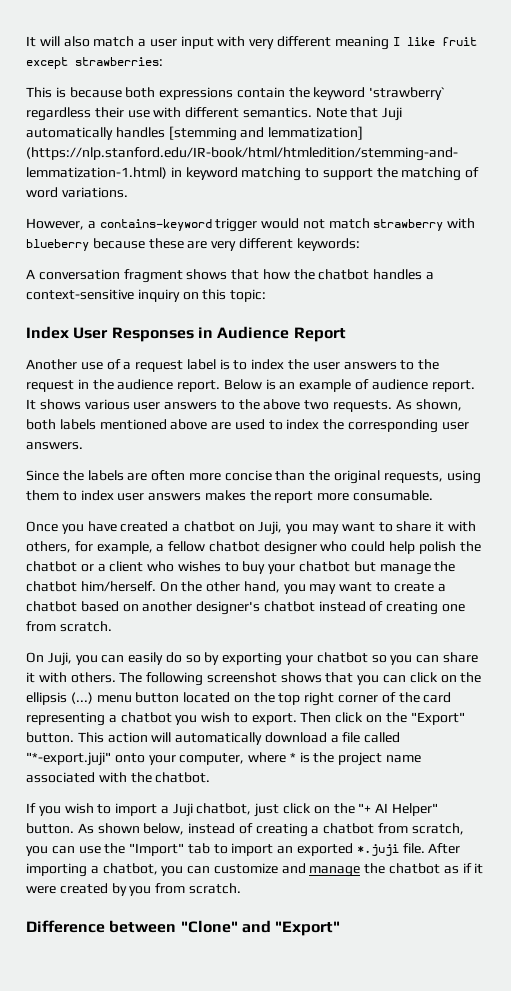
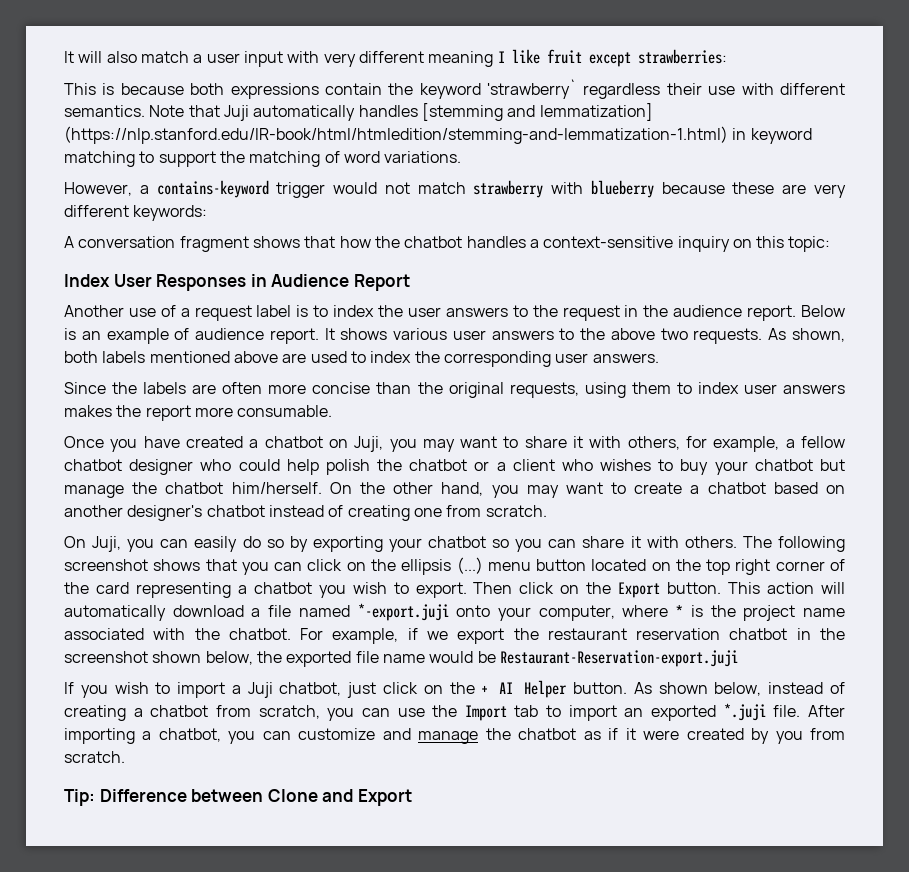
- Then click on the "Export" button.
+ Then click on the Export button.
- This action will automatically download a file called "*-export.juji" onto your computer, where * is the project name associated with the chatbot.
+ This action will automatically download a file named *-export.juji onto your computer, where * is the project name associated with the chatbot. For example, if we export the restaurant reservation chatbot in the screenshot shown below, the exported file name would be Restaurant-Reservation-export.juji
- If you wish to import a Juji chatbot, just click on the "+ AI Helper" button.
+ If you wish to import a Juji chatbot, just click on the + AI Helper button.
- As shown below, instead of creating a chatbot from scratch, you can use the "Import" tab to import an exported *.juji file.
+ As shown below, instead of creating a chatbot from scratch, you can use the Import tab to import an exported *.juji file.
- Difference between "Clone" and "Export"
+ Tip: Difference between Clone and Export

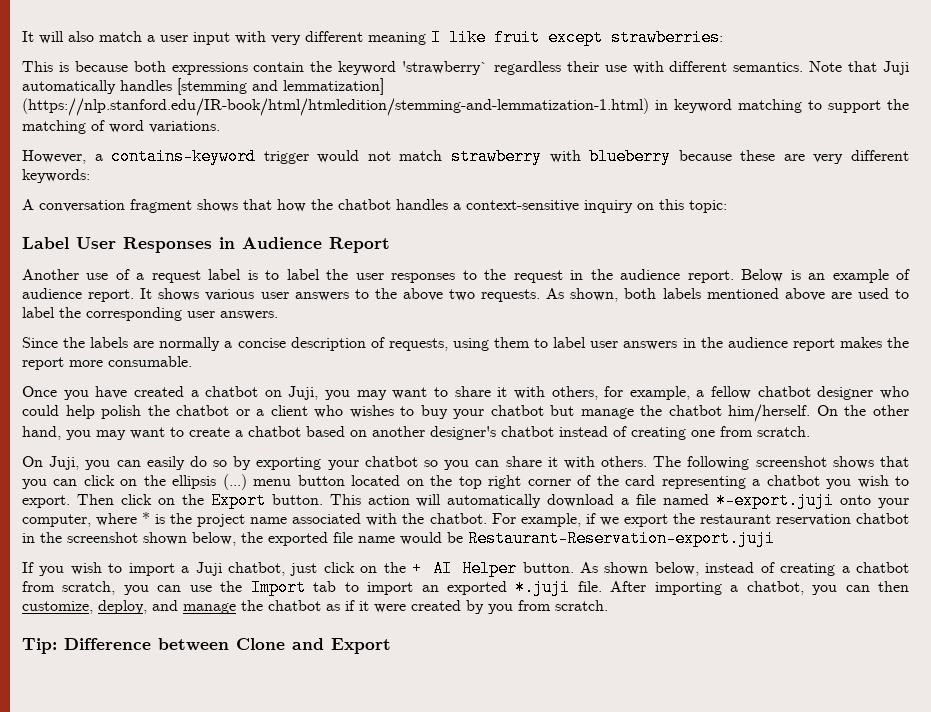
- Index User Responses in Audience Report
+ Label User Responses in Audience Report
- Another use of a request label is to index the user answers to the request in the audience report.
+ Another use of a request label is to label the user responses to the request in the audience report.
- As shown, both labels mentioned above are used to index the corresponding user answers.
+ As shown, both labels mentioned above are used to label the corresponding user answers.
- Since the labels are often more concise than the original requests, using them to index user answers makes the report more consumable.
+ Since the labels are normally a concise description of requests, using them to label user answers in the audience report makes the report more consumable.
- After importing a chatbot, you can customize and manage the chatbot as if it were created by you from scratch.
+ After importing a chatbot, you can then customize, deploy, and manage the chatbot as if it were created by you from scratch.

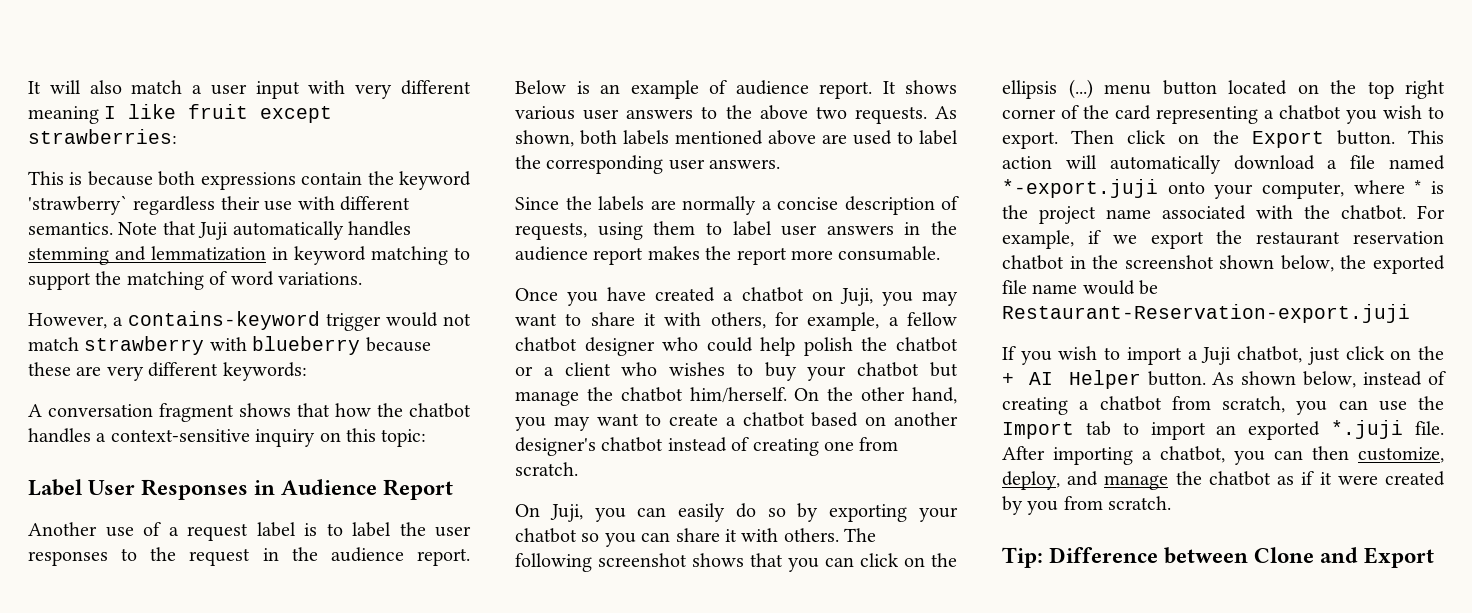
- Note that Juji automatically handles [stemming and lemmatization] (https://nlp.stanford.edu/IR-book/html/htmledition/stemming-and-lemmatization-1.html) in keyword matching to support the matching of word variations.
+ Note that Juji automatically handles stemming and lemmatization in keyword matching to support the matching of word variations.

